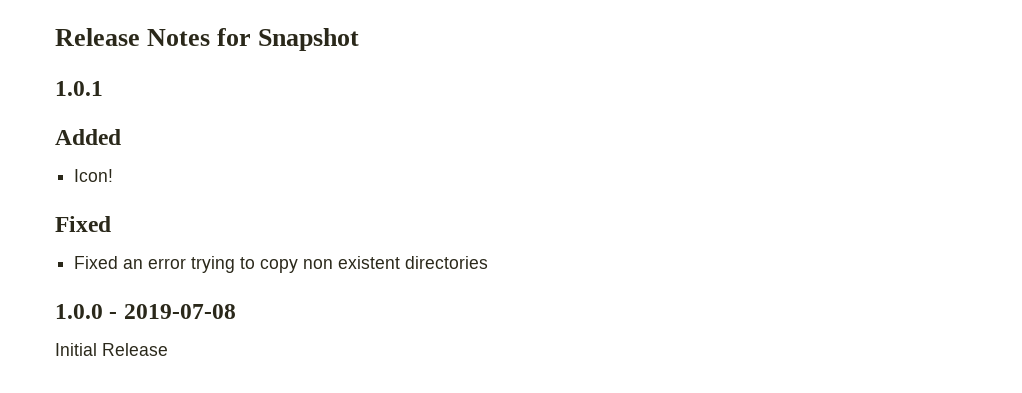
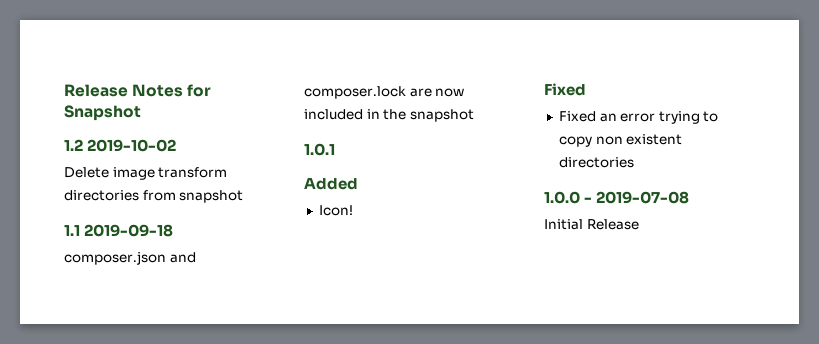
+ 1.2 2019-10-02
+ Delete image transform directories from snapshot
+ 1.1 2019-09-18
+ composer.json and composer.lock are now included in the snapshot

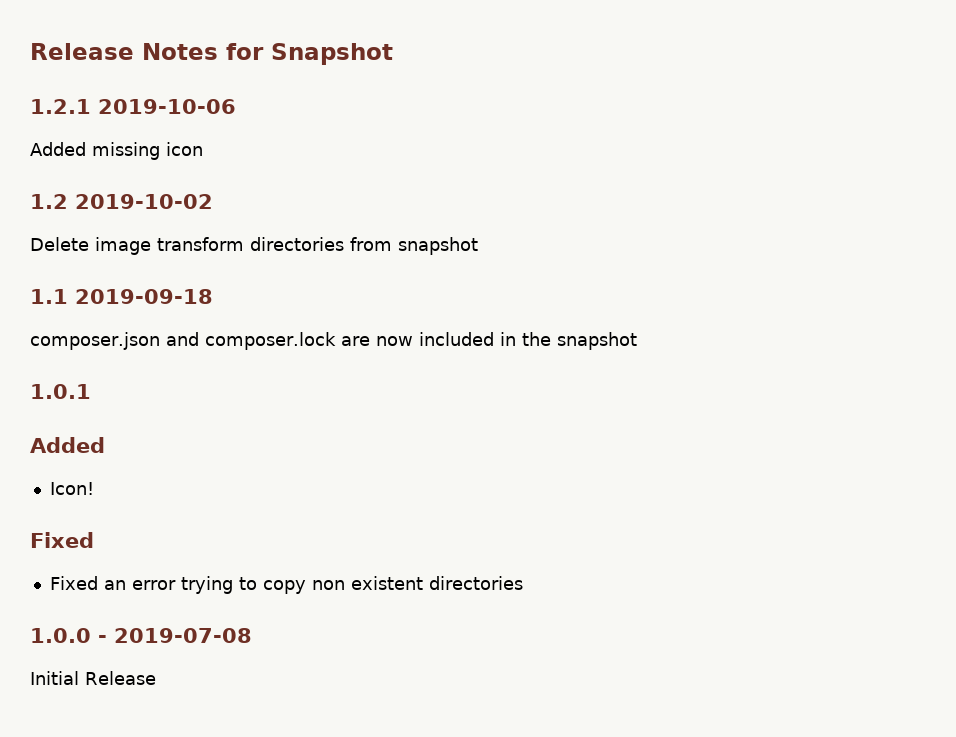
+ 1.2.1 2019-10-06
+ Added missing icon

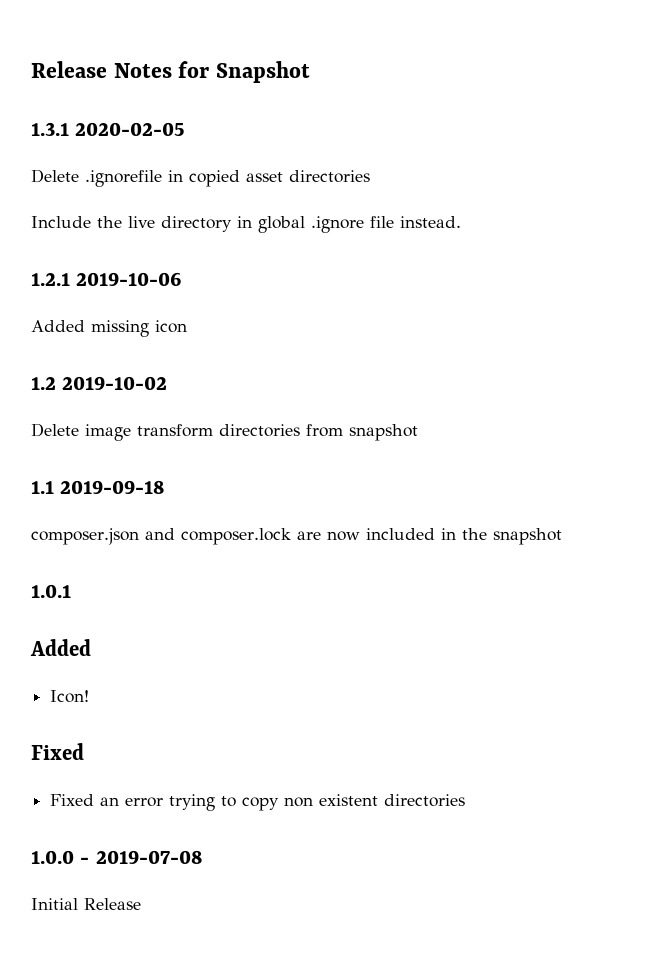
+ 1.3.1 2020-02-05
+ Delete .ignorefile in copied asset directories
+ Include the live directory in global .ignore file instead.

